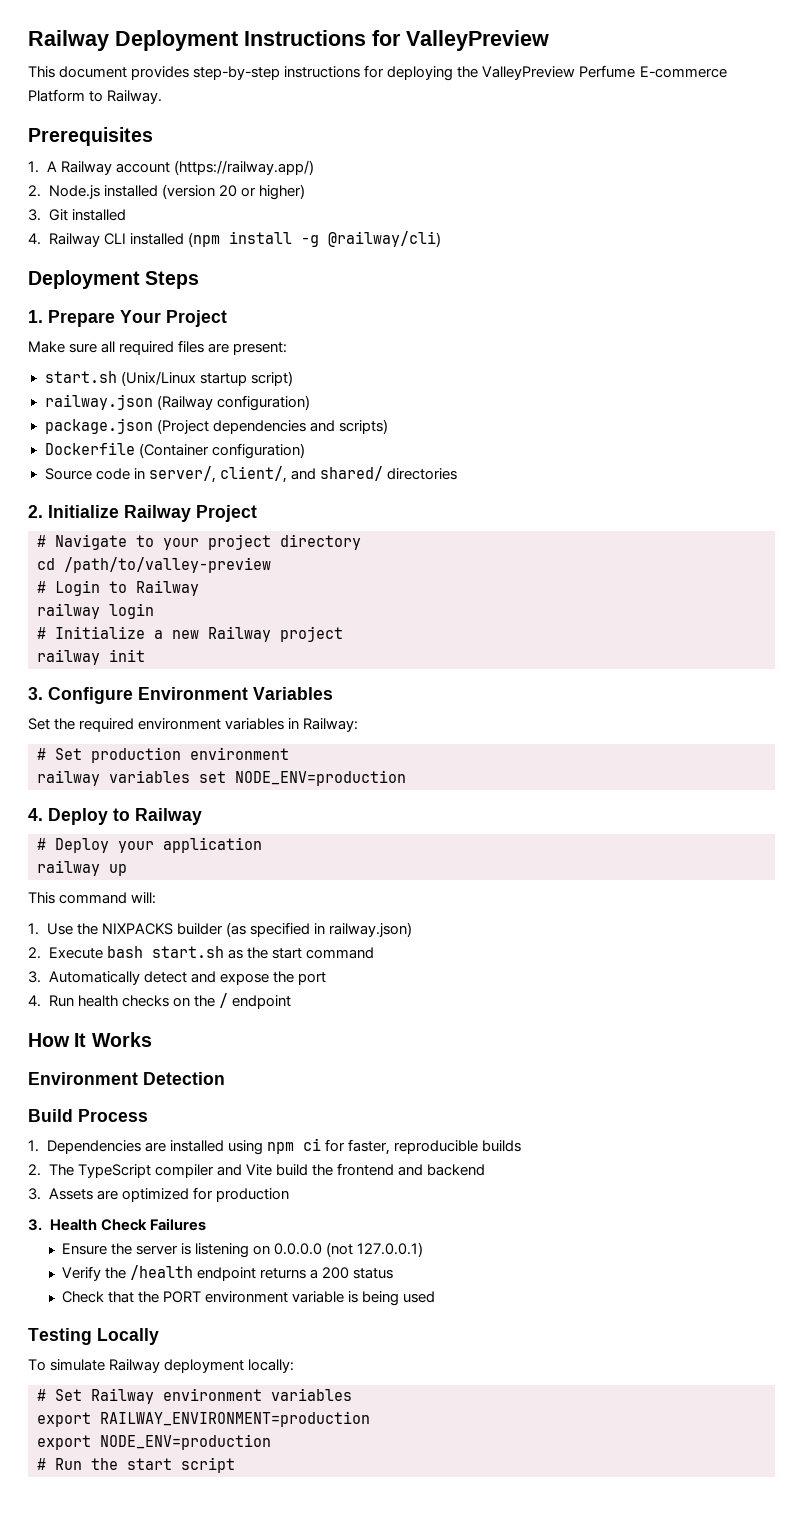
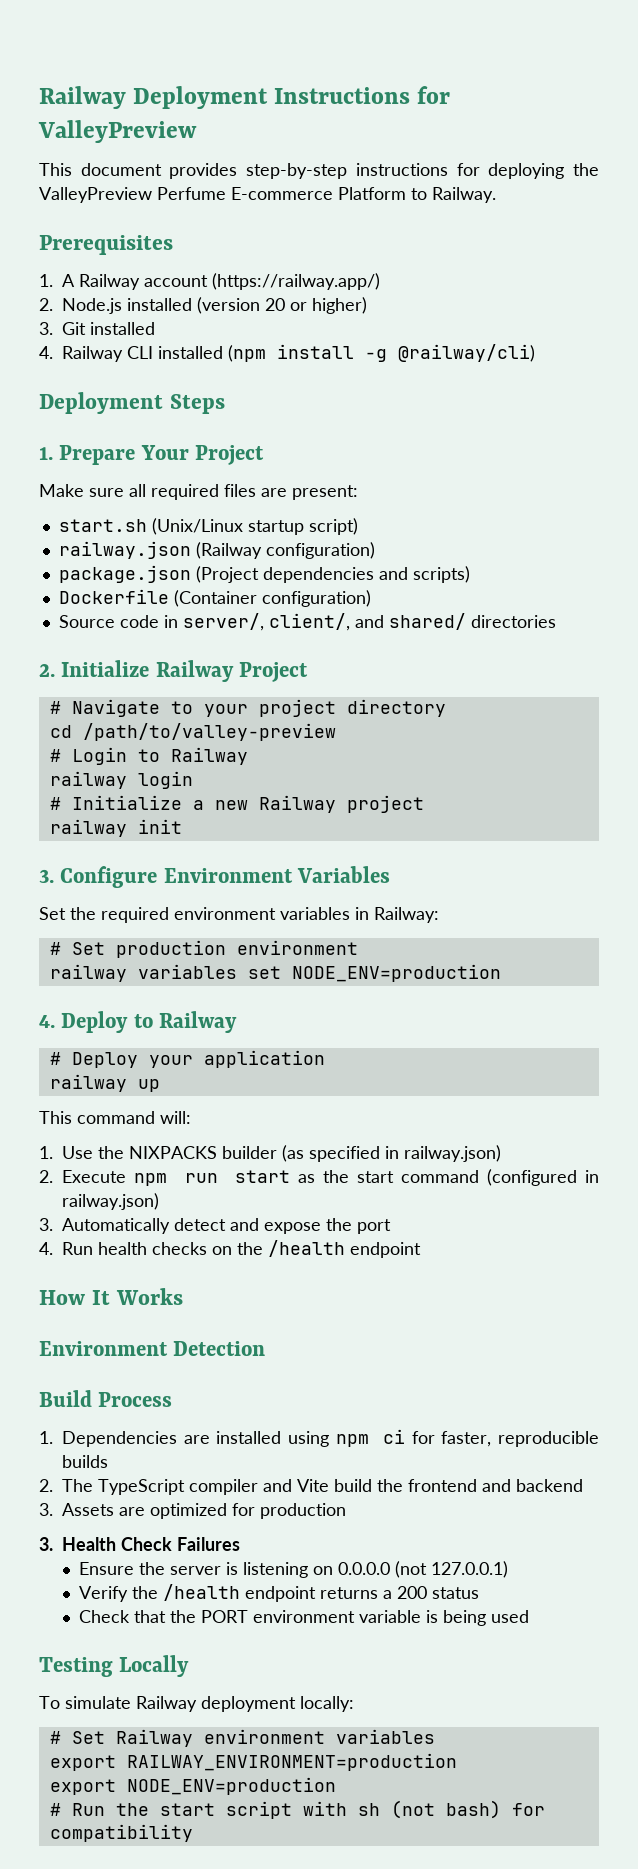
- 2. Execute bash start.sh as the start command
+ 2. Execute npm run start as the start command (configured in railway.json)
- 4. Run health checks on the / endpoint
+ 4. Run health checks on the /health endpoint
- # Run the start script
+ # Run the start script with sh (not bash) for compatibility

